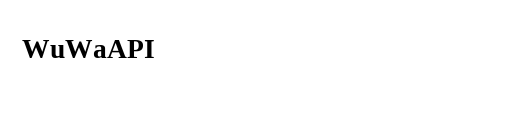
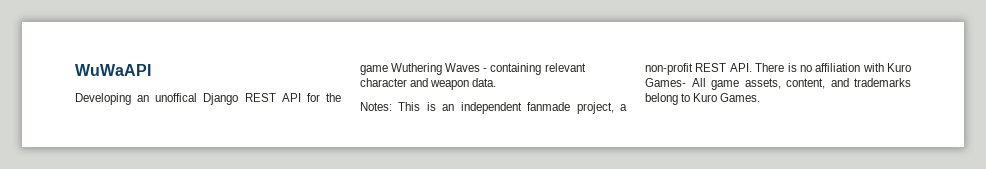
+ Developing an unoffical Django REST API for the game Wuthering Waves - containing relevant character and weapon data.
+ Notes: This is an independent fanmade project, a non-profit REST API. There is no affiliation with Kuro Games- All game assets, content, and trademarks belong to Kuro Games.

